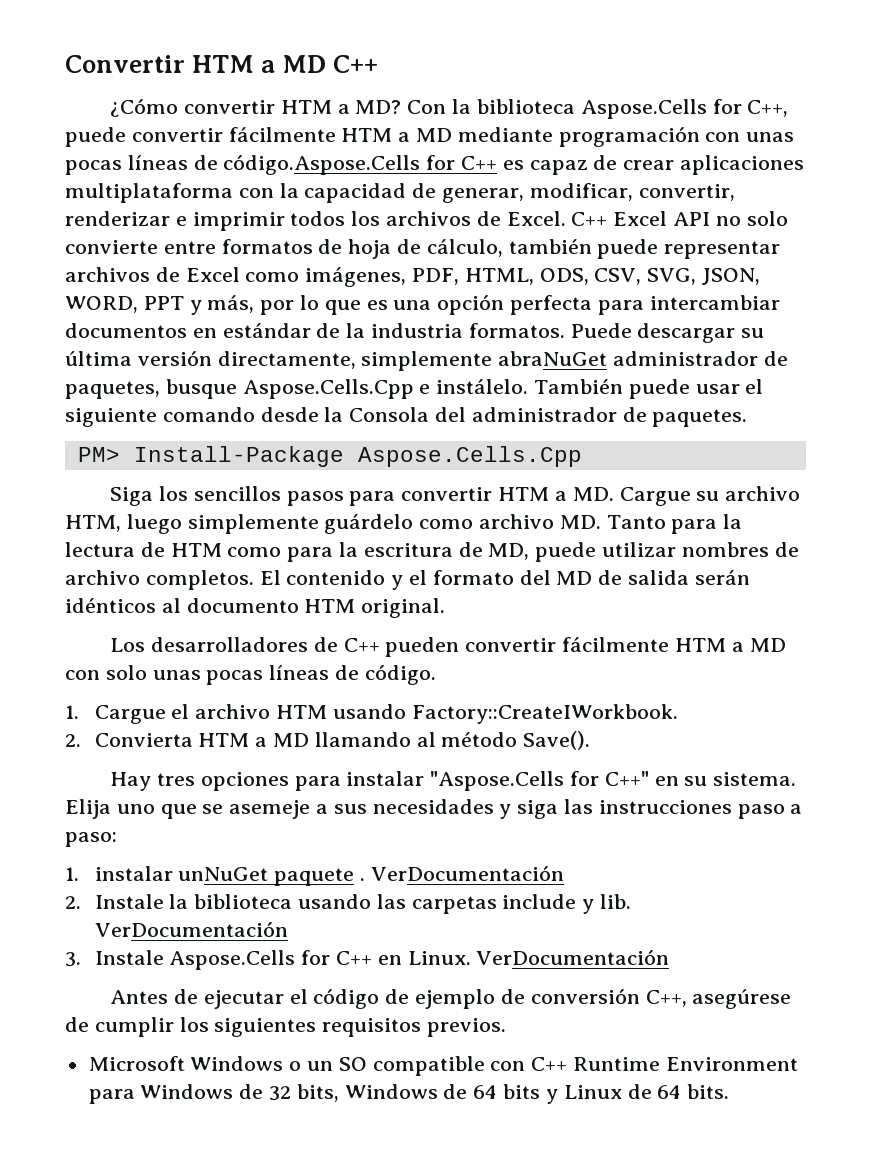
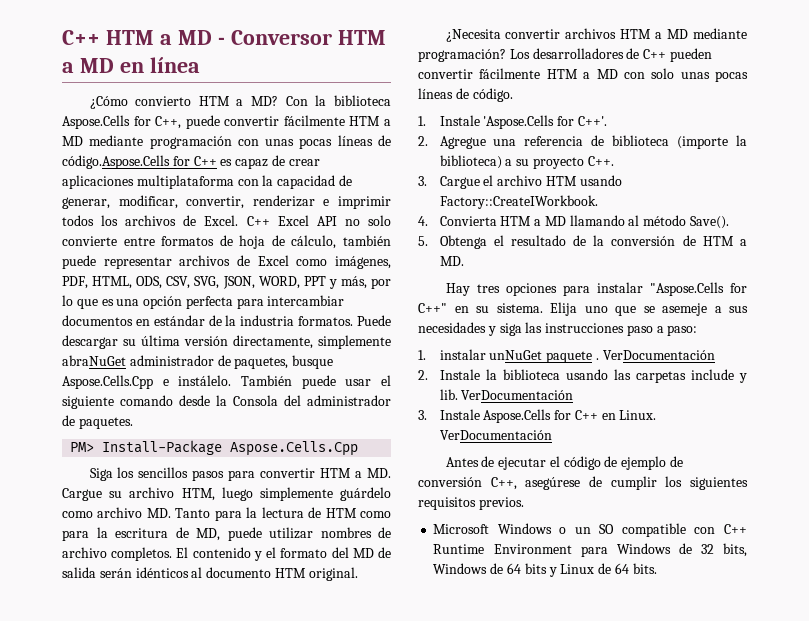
- Convertir HTM a MD C++
+ C++ HTM a MD - Conversor HTM a MD en línea
- ¿Cómo convertir HTM a MD?
+ ¿Cómo convierto HTM a MD?
+ ¿Necesita convertir archivos HTM a MD mediante programación?
- 1. Cargue el archivo HTM usando Factory::CreateIWorkbook.
+ 1. Instale 'Aspose.Cells for C++'.
+ 2. Agregue una referencia de biblioteca (importe la biblioteca) a su proyecto C++.
+ 3. Cargue el archivo HTM usando Factory::CreateIWorkbook.
- 2. Convierta HTM a MD llamando al método Save().
+ 4. Convierta HTM a MD llamando al método Save().
+ 5. Obtenga el resultado de la conversión de HTM a MD.

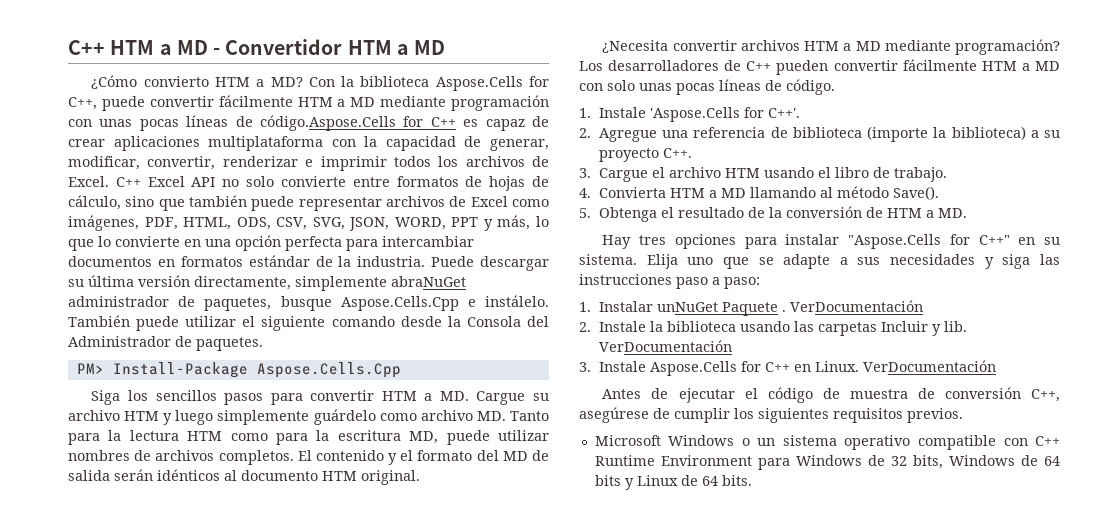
- C++ HTM a MD - Conversor HTM a MD en línea
+ C++ HTM a MD - Convertidor HTM a MD
- C++ Excel API no solo convierte entre formatos de hoja de cálculo, también puede representar archivos de Excel como imágenes, PDF, HTML, ODS, CSV, SVG, JSON, WORD, PPT y más, por lo que es una opción perfecta para intercambiar documentos en estándar de la industria formatos.
+ C++ Excel API no solo convierte entre formatos de hojas de cálculo, sino que también puede representar archivos de Excel como imágenes, PDF, HTML, ODS, CSV, SVG, JSON, WORD, PPT y más, lo que lo convierte en una opción perfecta para intercambiar documentos en formatos estándar de la industria.
- También puede usar el siguiente comando desde la Consola del administrador de paquetes.
+ También puede utilizar el siguiente comando desde la Consola del Administrador de paquetes.
- Siga los sencillos pasos para convertir HTM a MD. Cargue su archivo HTM, luego simplemente guárdelo como archivo MD. Tanto para la lectura de HTM como para la escritura de MD, puede utilizar nombres de archivo completos.
+ Siga los sencillos pasos para convertir HTM a MD. Cargue su archivo HTM y luego simplemente guárdelo como archivo MD. Tanto para la lectura HTM como para la escritura MD, puede utilizar nombres de archivos completos.
- 3. Cargue el archivo HTM usando Factory::CreateIWorkbook.
+ 3. Cargue el archivo HTM usando el libro de trabajo.
- Elija uno que se asemeje a sus necesidades y siga las instrucciones paso a paso:
+ Elija uno que se adapte a sus necesidades y siga las instrucciones paso a paso:
- 1. instalar unNuGet paquete .
+ 1. Instalar unNuGet Paquete .
- 2. Instale la biblioteca usando las carpetas include y lib.
+ 2. Instale la biblioteca usando las carpetas Incluir y lib.
- Antes de ejecutar el código de ejemplo de conversión C++, asegúrese de cumplir los siguientes requisitos previos.
+ Antes de ejecutar el código de muestra de conversión C++, asegúrese de cumplir los siguientes requisitos previos.
- Microsoft Windows o un SO compatible con C++ Runtime Environment para Windows de 32 bits, Windows de 64 bits y Linux de 64 bits.
+ Microsoft Windows o un sistema operativo compatible con C++ Runtime Environment para Windows de 32 bits, Windows de 64 bits y Linux de 64 bits.

